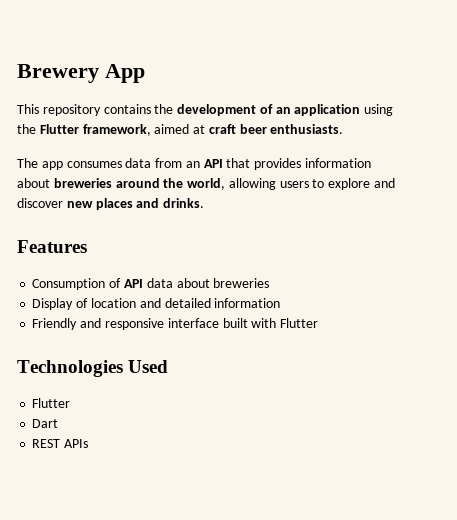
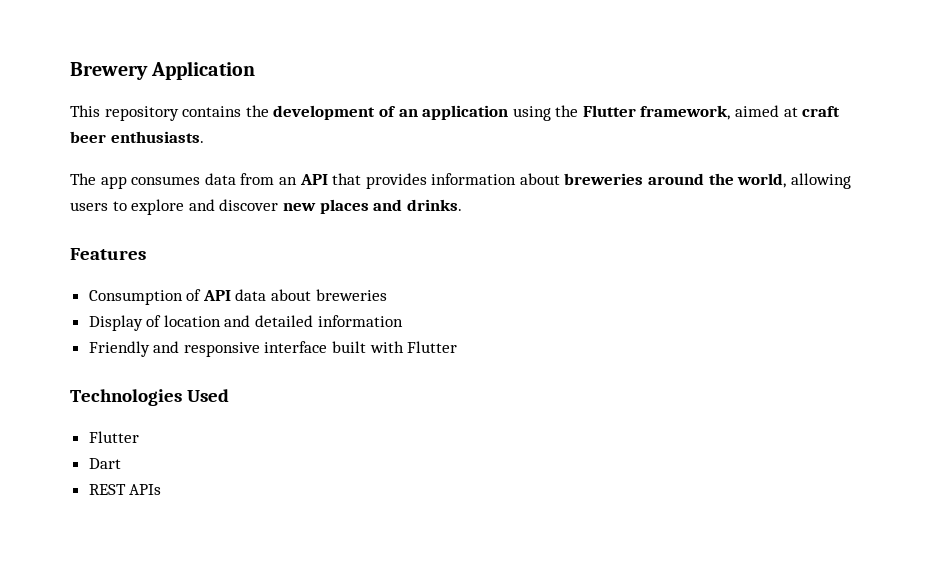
- Brewery App
+ Brewery Application

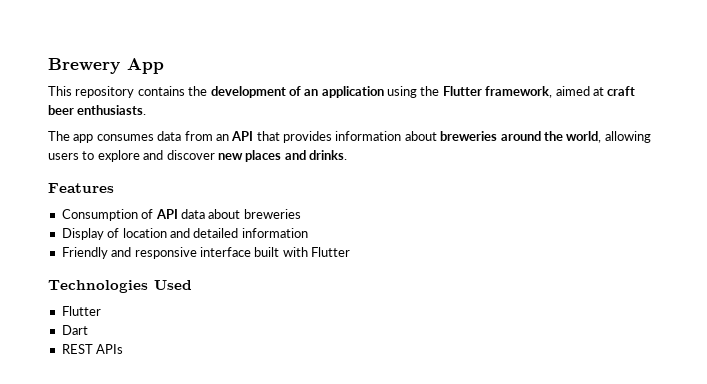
- Brewery Application
+ Brewery App

